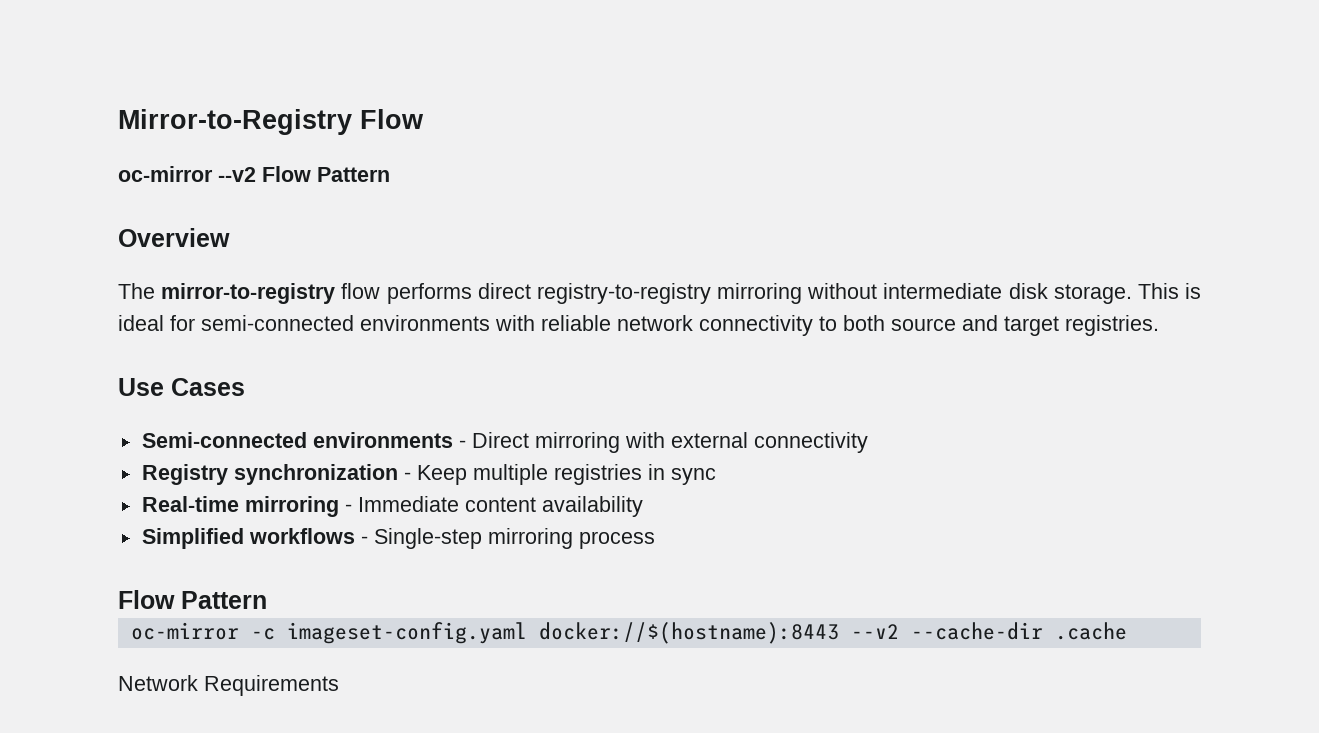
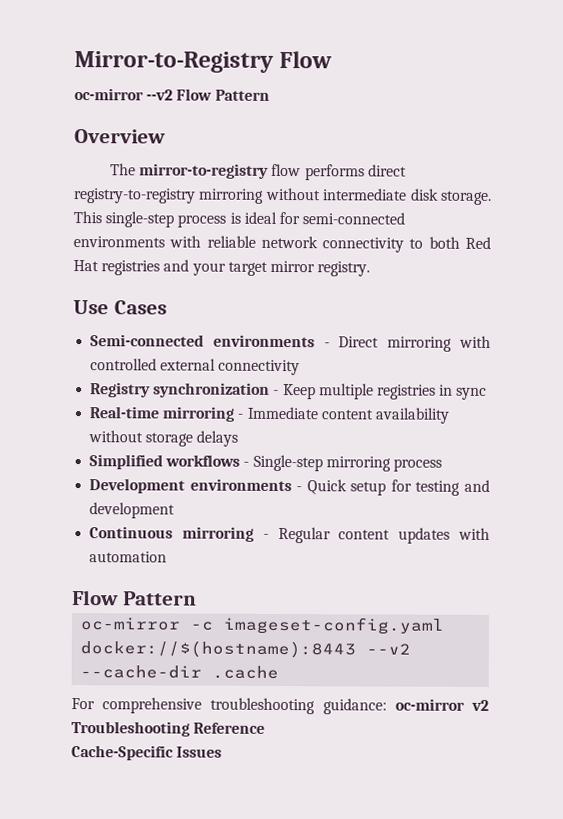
- This is ideal for semi-connected environments with reliable network connectivity to both source and target registries.
+ This single-step process is ideal for semi-connected environments with reliable network connectivity to both Red Hat registries and your target mirror registry.
- Semi-connected environments - Direct mirroring with external connectivity
+ Semi-connected environments - Direct mirroring with controlled external connectivity
- Real-time mirroring - Immediate content availability
+ Real-time mirroring - Immediate content availability without storage delays
+ Development environments - Quick setup for testing and development
+ Continuous mirroring - Regular content updates with automation
- Network Requirements
+ For comprehensive troubleshooting guidance: oc-mirror v2 Troubleshooting Reference
+ Cache-Specific Issues

